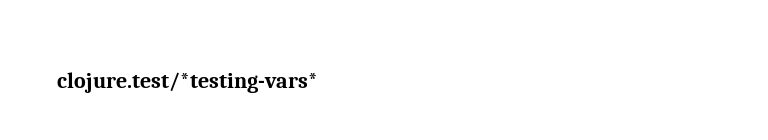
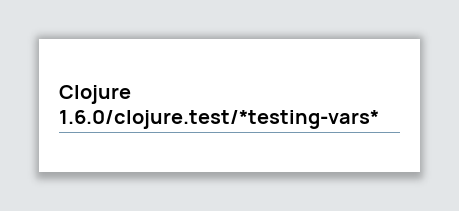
- clojure.test/*testing-vars*
+ Clojure 1.6.0/clojure.test/*testing-vars*

